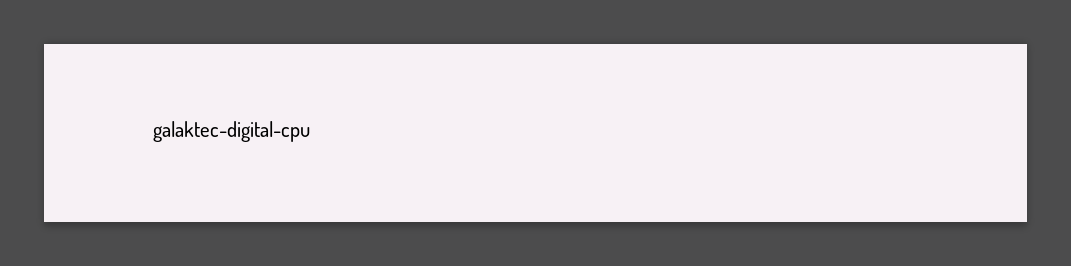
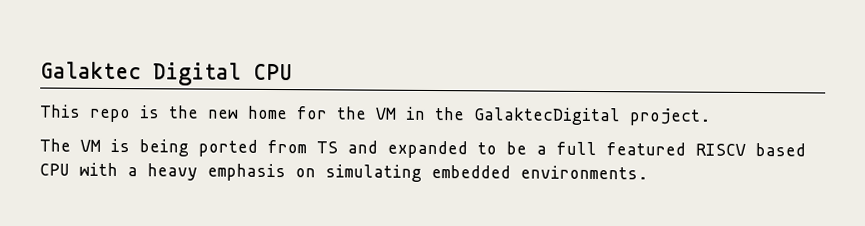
- galaktec-digital-cpu
+ Galaktec Digital CPU
+ This repo is the new home for the VM in the GalaktecDigital project.
+ The VM is being ported from TS and expanded to be a full featured RISCV based CPU with a heavy emphasis on simulating embedded environments.

